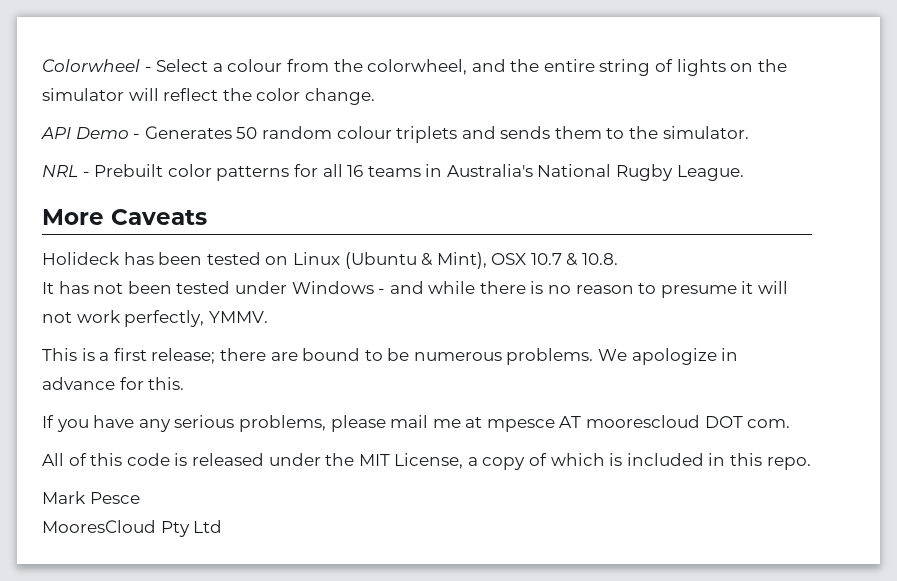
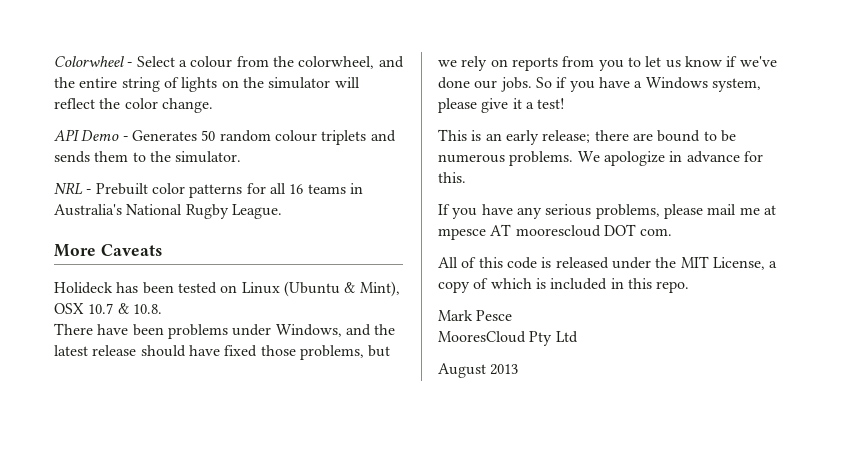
- It has not been tested under Windows - and while there is no reason to presume it will not work perfectly, YMMV.
+ There have been problems under Windows, and the latest release should have fixed those problems, but we rely on reports from you to let us know if we've done our jobs. So if you have a Windows system, please give it a test!
- This is a first release; there are bound to be numerous problems.
+ This is an early release; there are bound to be numerous problems.
+ August 2013

